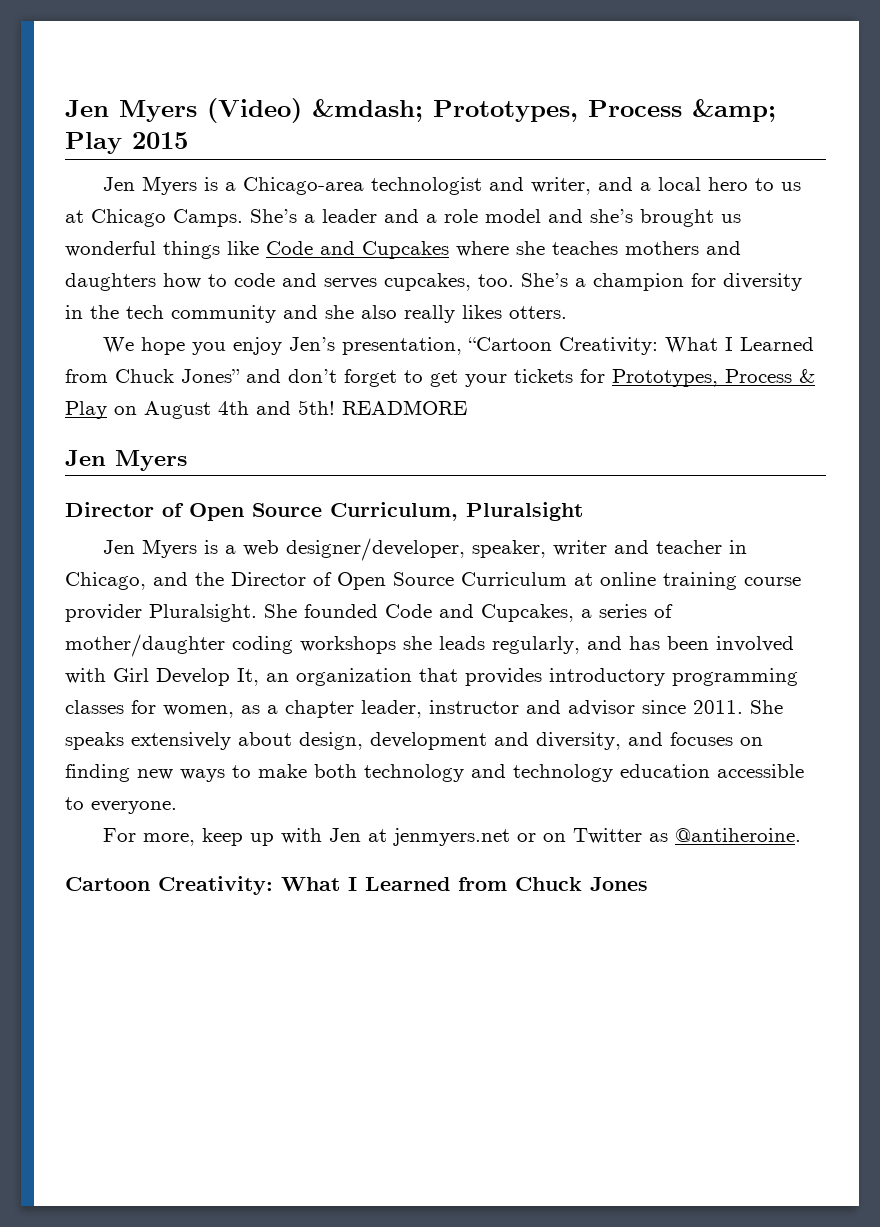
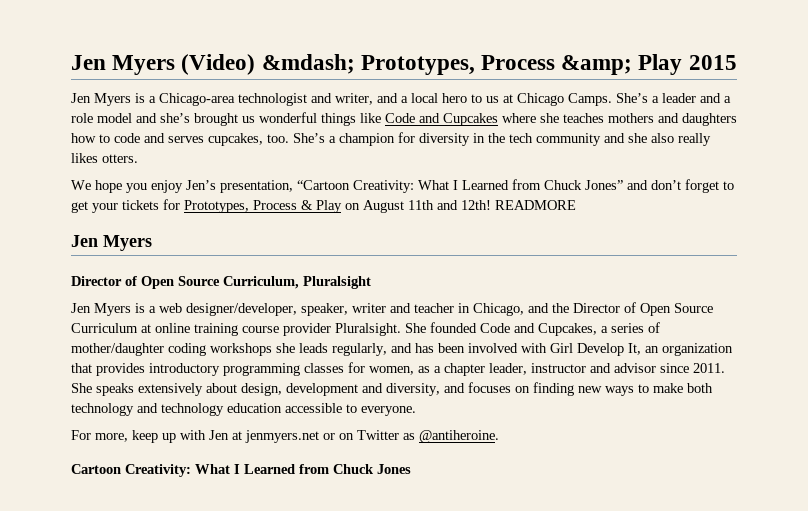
- We hope you enjoy Jen’s presentation, “Cartoon Creativity: What I Learned from Chuck Jones” and don’t forget to get your tickets for Prototypes, Process & Play on August 4th and 5th!
+ We hope you enjoy Jen’s presentation, “Cartoon Creativity: What I Learned from Chuck Jones” and don’t forget to get your tickets for Prototypes, Process & Play on August 11th and 12th!

